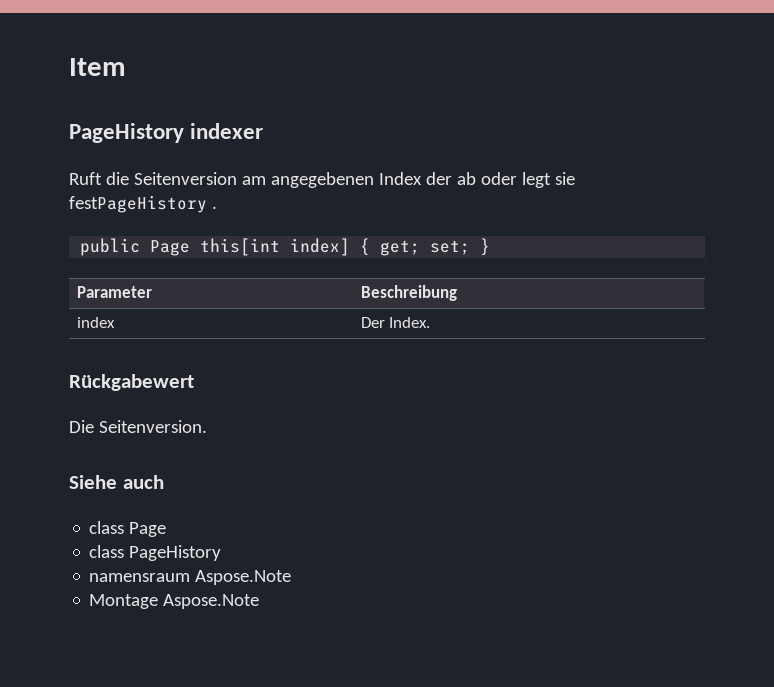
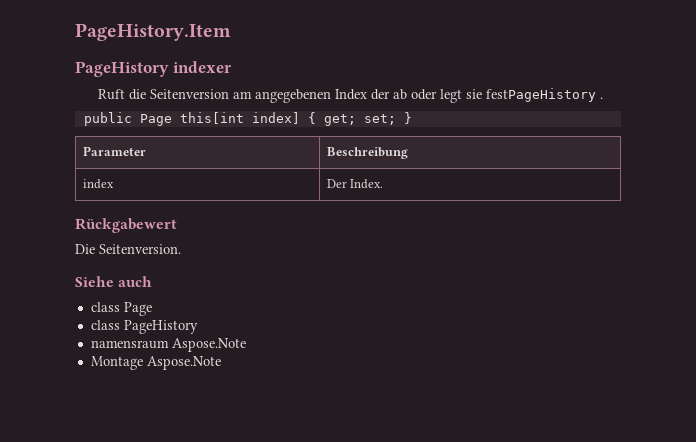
- Item
+ PageHistory.Item

